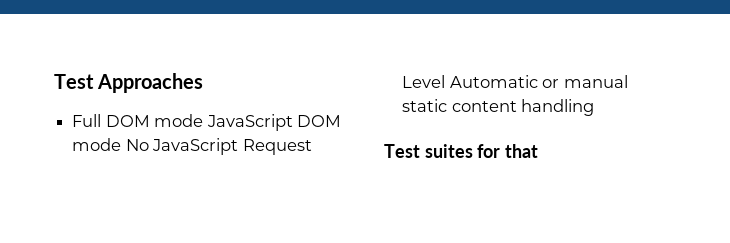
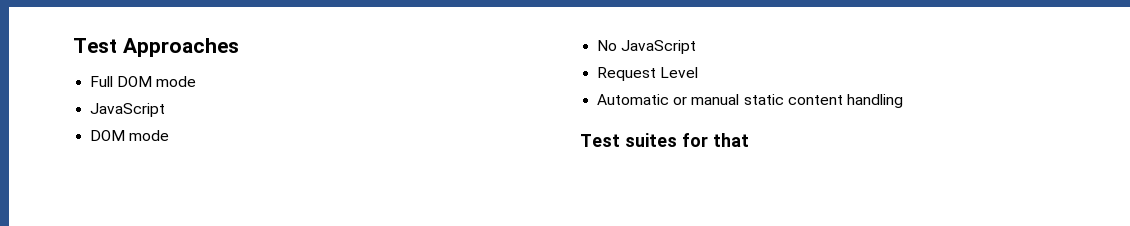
- Full DOM mode JavaScript DOM mode No JavaScript Request Level Automatic or manual static content handling
+ Full DOM mode
+ JavaScript
+ DOM mode
+ No JavaScript
+ Request Level
+ Automatic or manual static content handling

